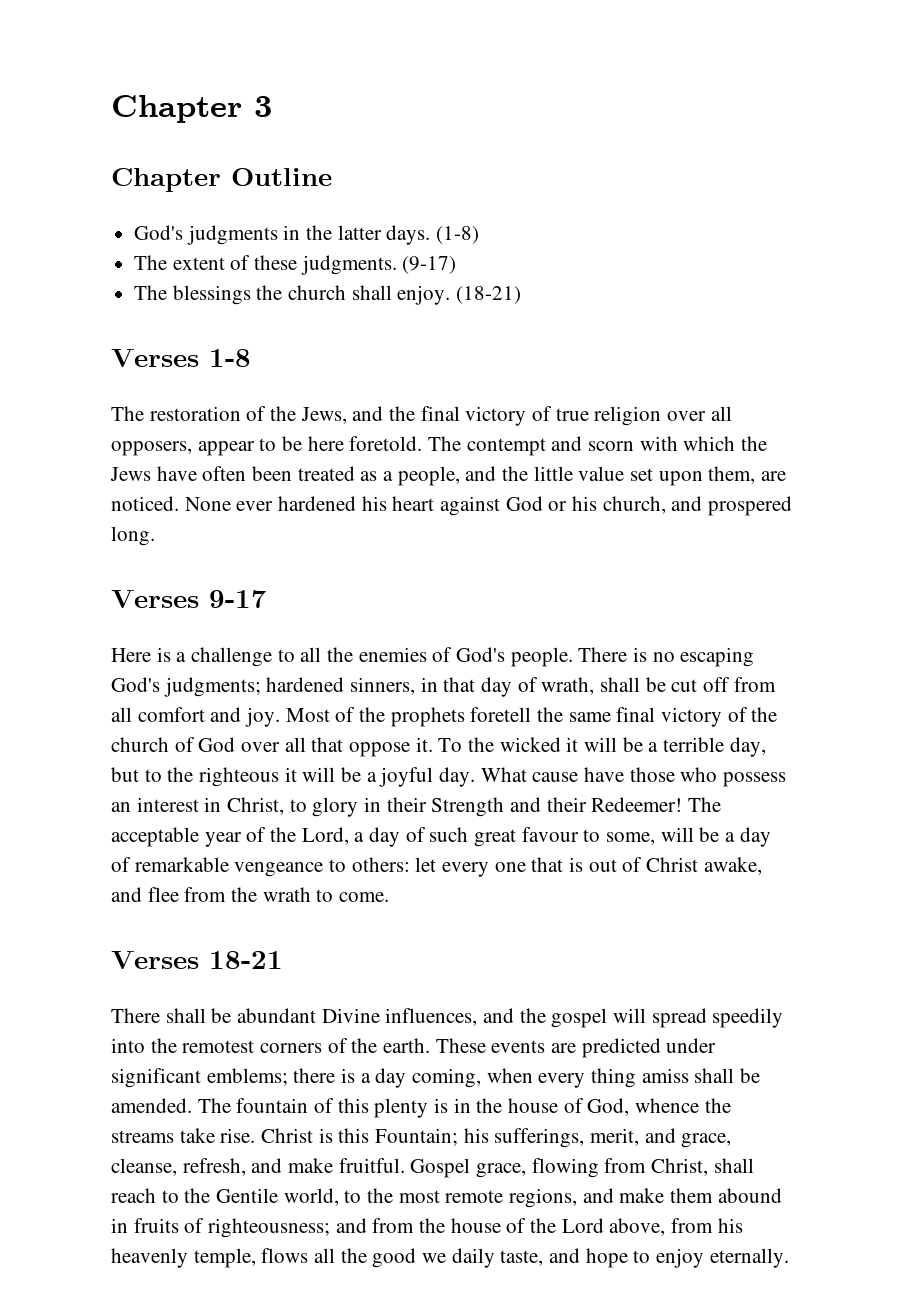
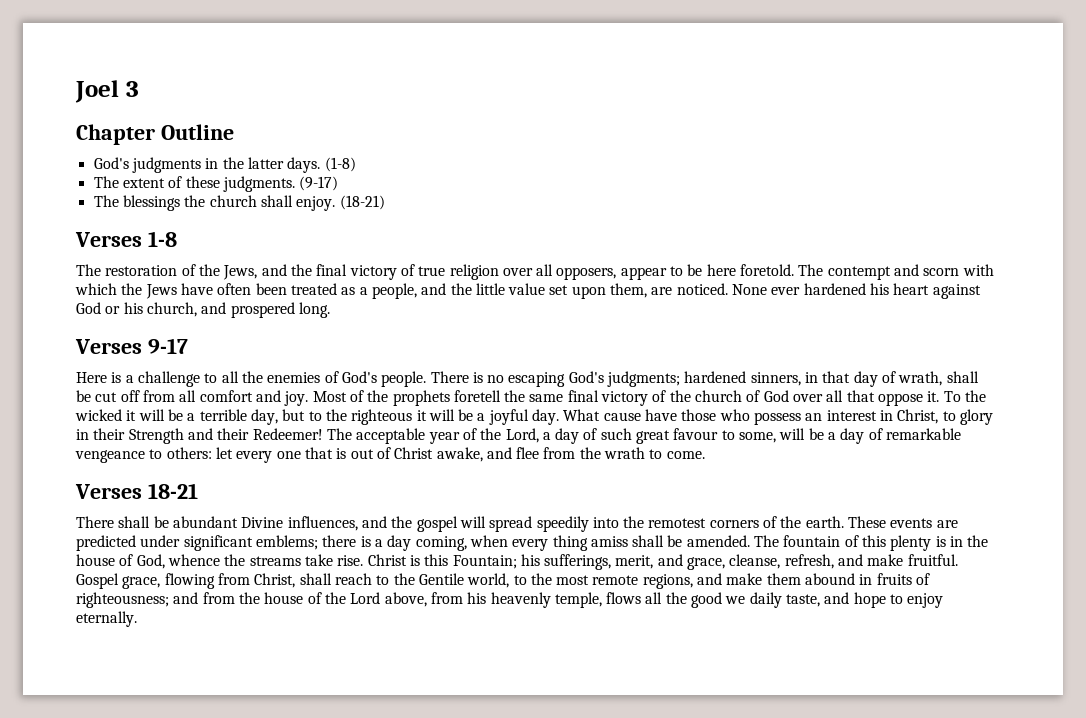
- Chapter 3
+ Joel 3

